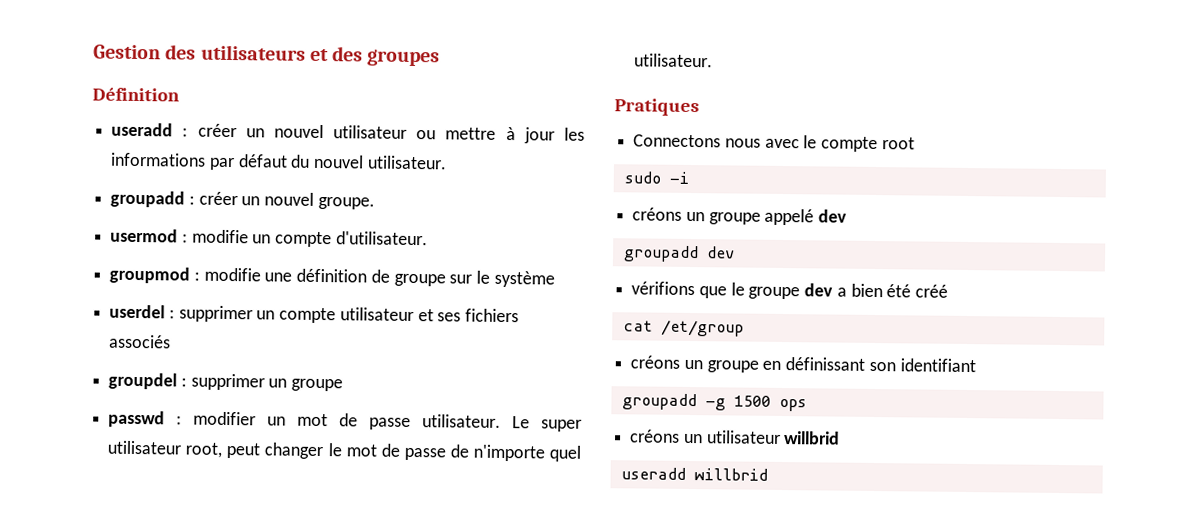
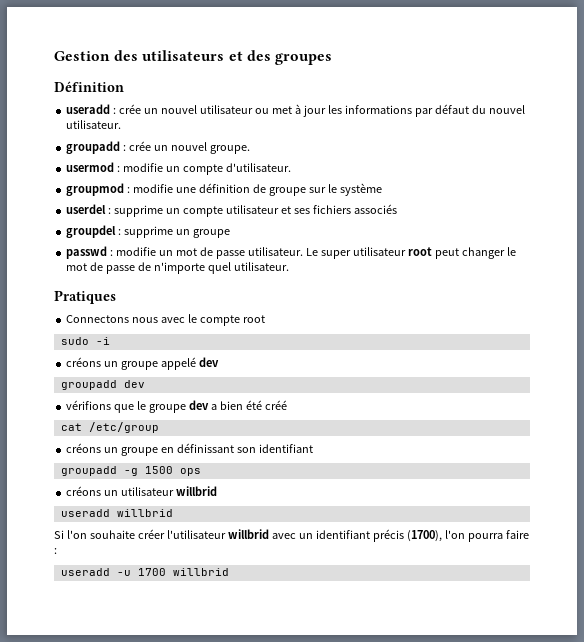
- useradd : créer un nouvel utilisateur ou mettre à jour les informations par défaut du nouvel utilisateur.
+ useradd : crée un nouvel utilisateur ou met à jour les informations par défaut du nouvel utilisateur.
- groupadd : créer un nouvel groupe.
+ groupadd : crée un nouvel groupe.
- userdel : supprimer un compte utilisateur et ses fichiers associés
+ userdel : supprime un compte utilisateur et ses fichiers associés
- groupdel : supprimer un groupe
+ groupdel : supprime un groupe
- passwd : modifier un mot de passe utilisateur.
+ passwd : modifie un mot de passe utilisateur.
- Le super utilisateur root, peut changer le mot de passe de n'importe quel utilisateur.
+ Le super utilisateur root peut changer le mot de passe de n'importe quel utilisateur.
- cat /et/group
+ cat /etc/group
+ Si l'on souhaite créer l'utilisateur willbrid avec un identifiant précis (1700), l'on pourra faire :
+ useradd -u 1700 willbrid

